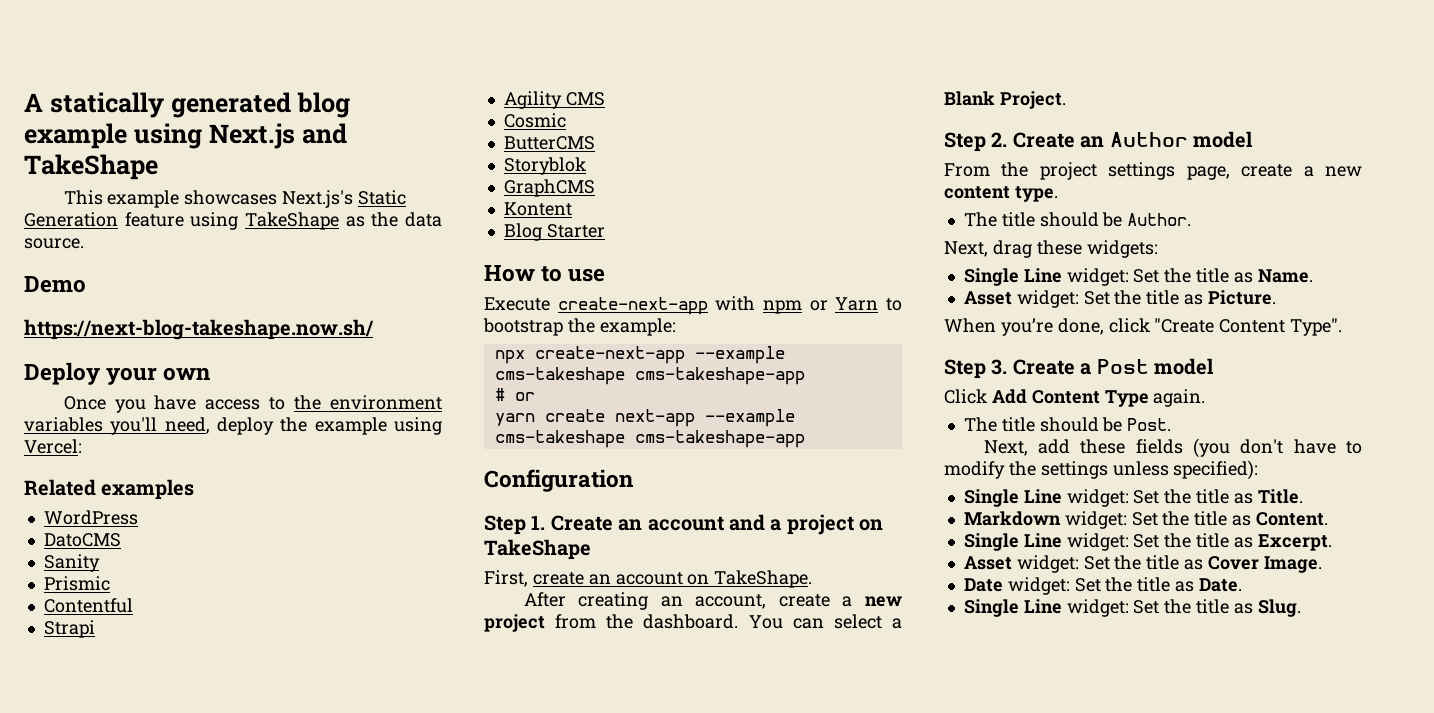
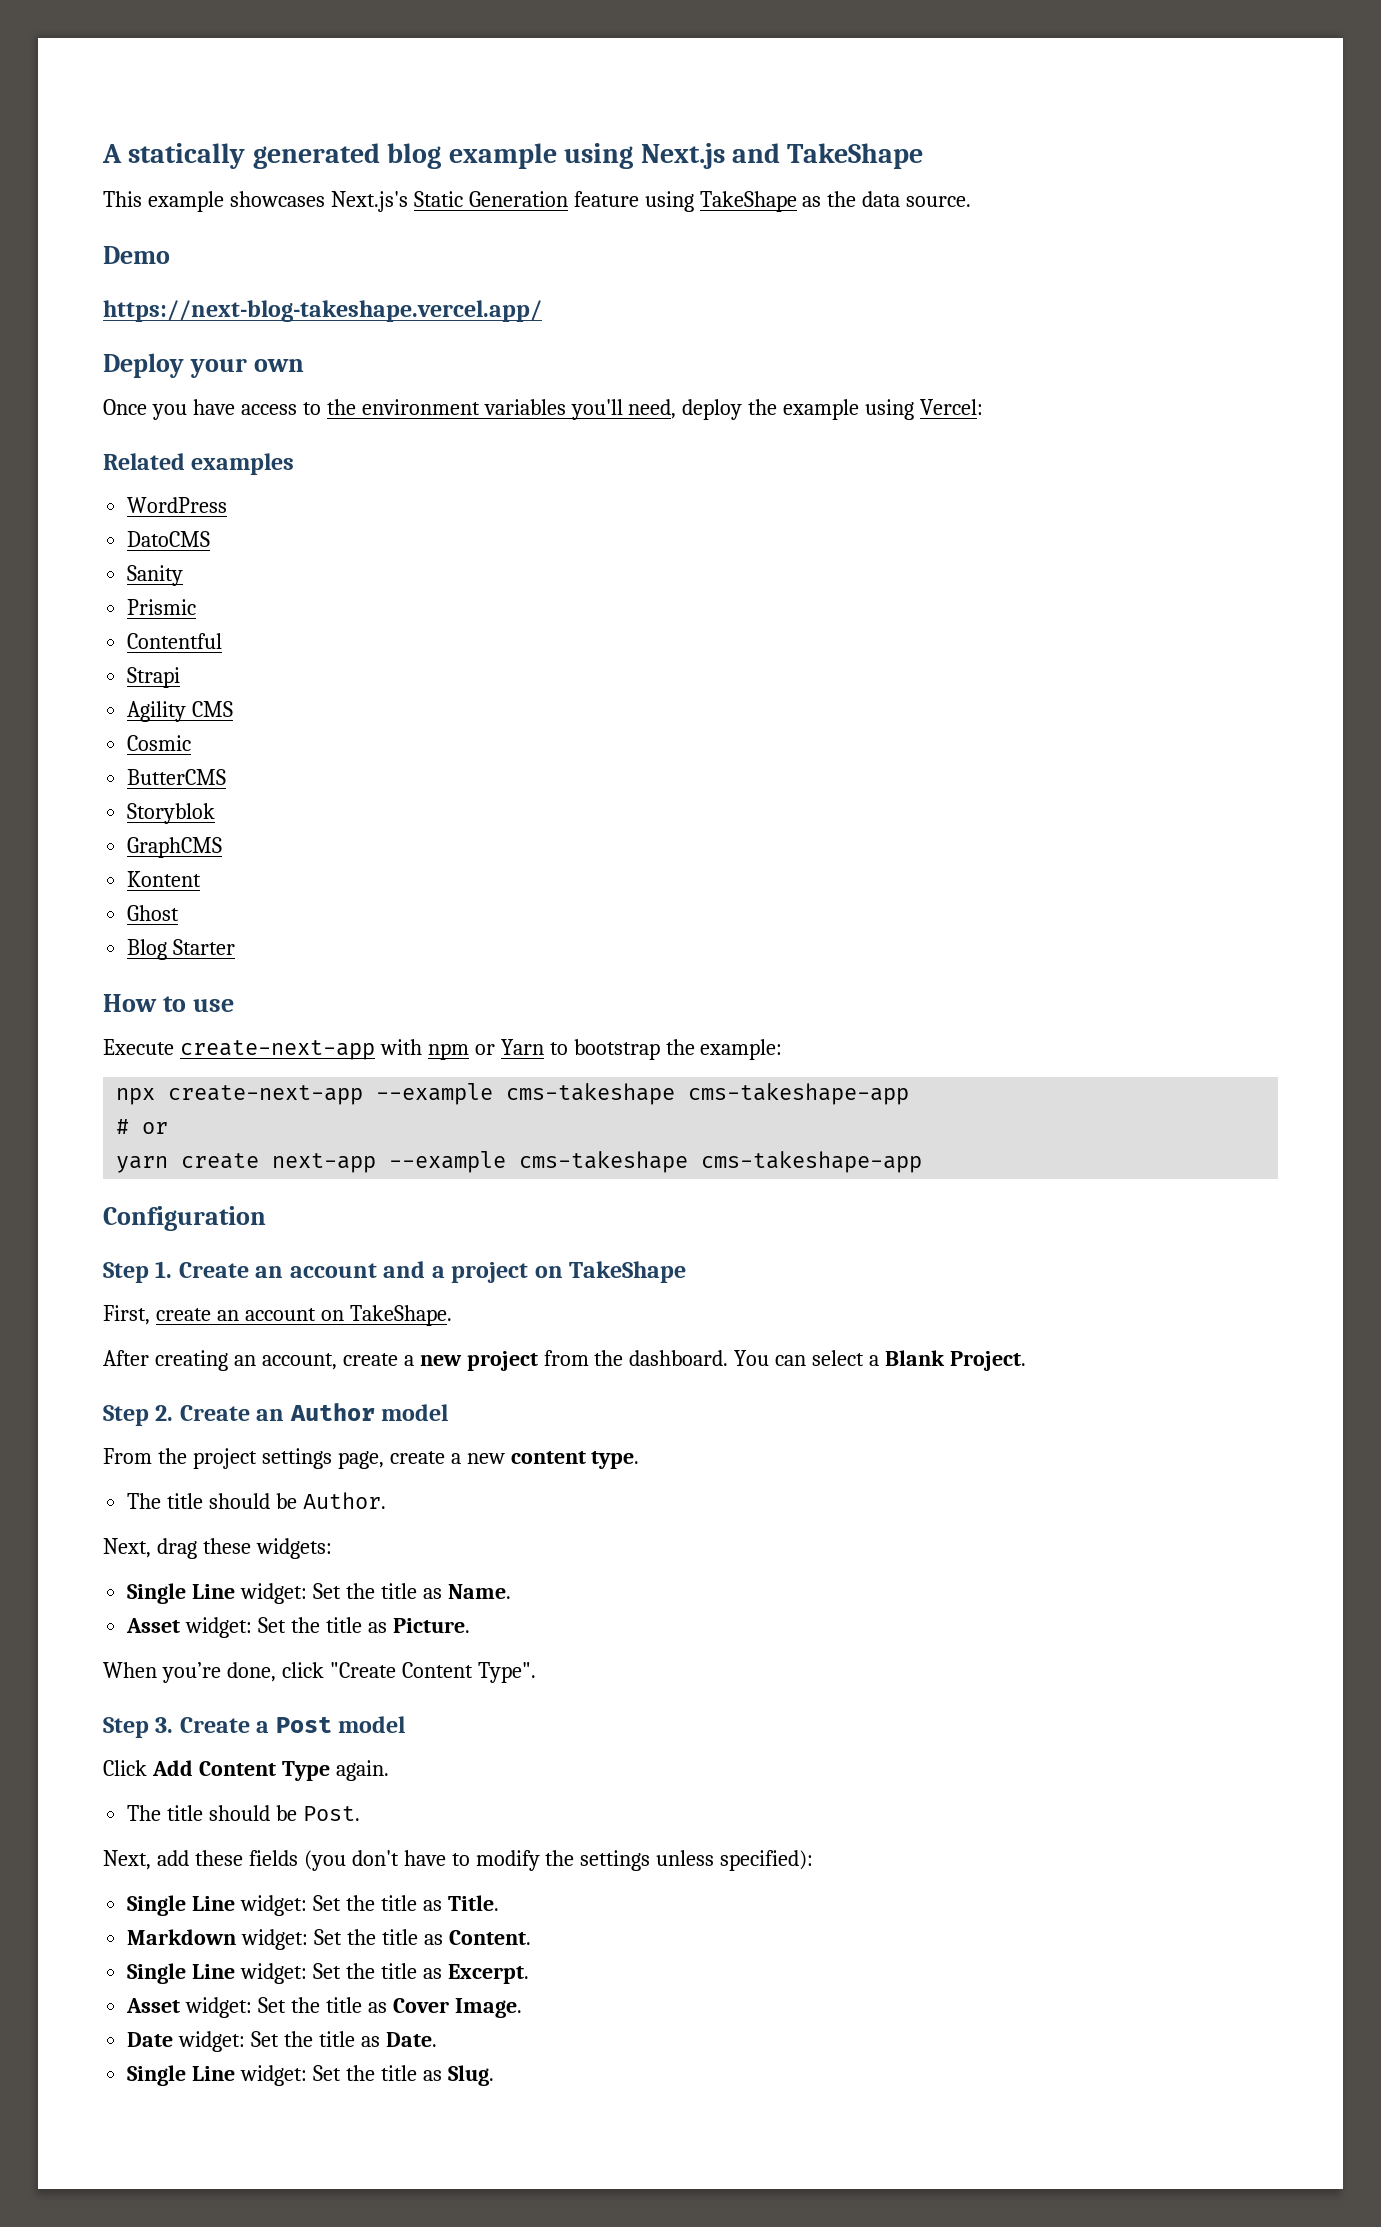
- https://next-blog-takeshape.now.sh/
+ https://next-blog-takeshape.vercel.app/
+ Ghost

